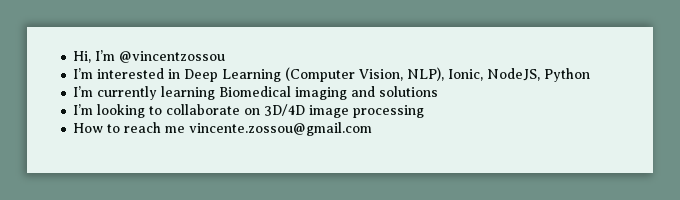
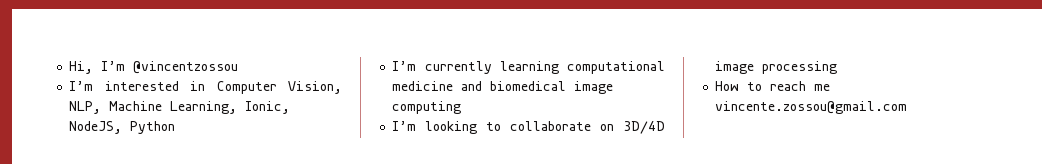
- I’m interested in Deep Learning (Computer Vision, NLP), Ionic, NodeJS, Python
+ I’m interested in Computer Vision, NLP, Machine Learning, Ionic, NodeJS, Python
- I’m currently learning Biomedical imaging and solutions
+ I’m currently learning computational medicine and biomedical image computing

